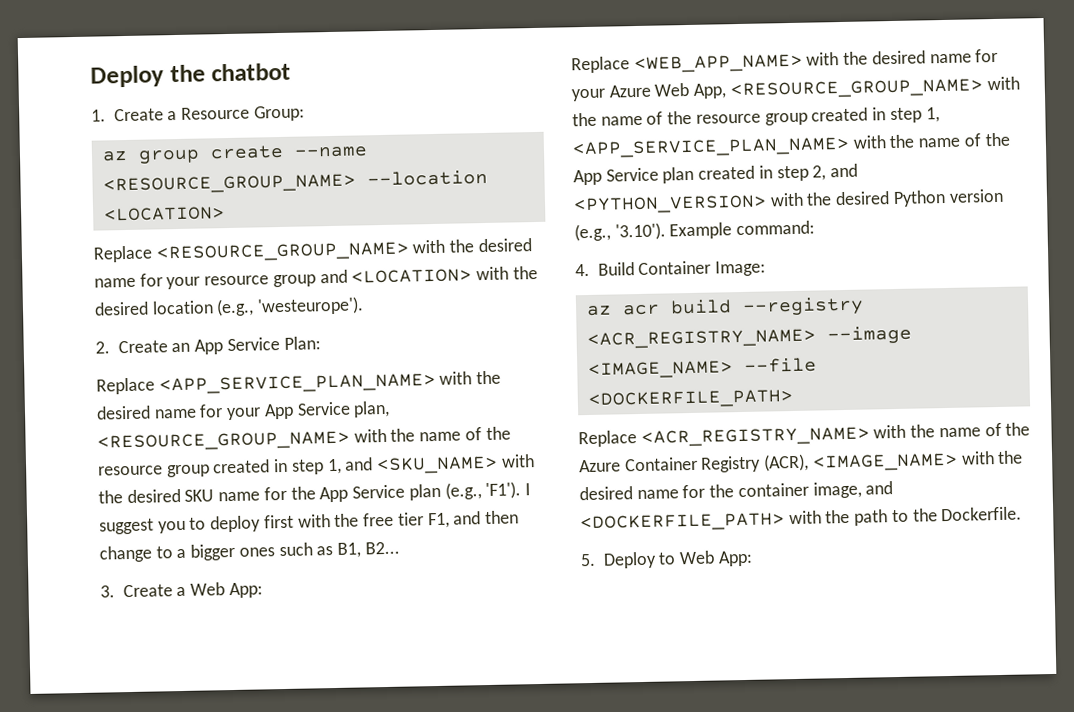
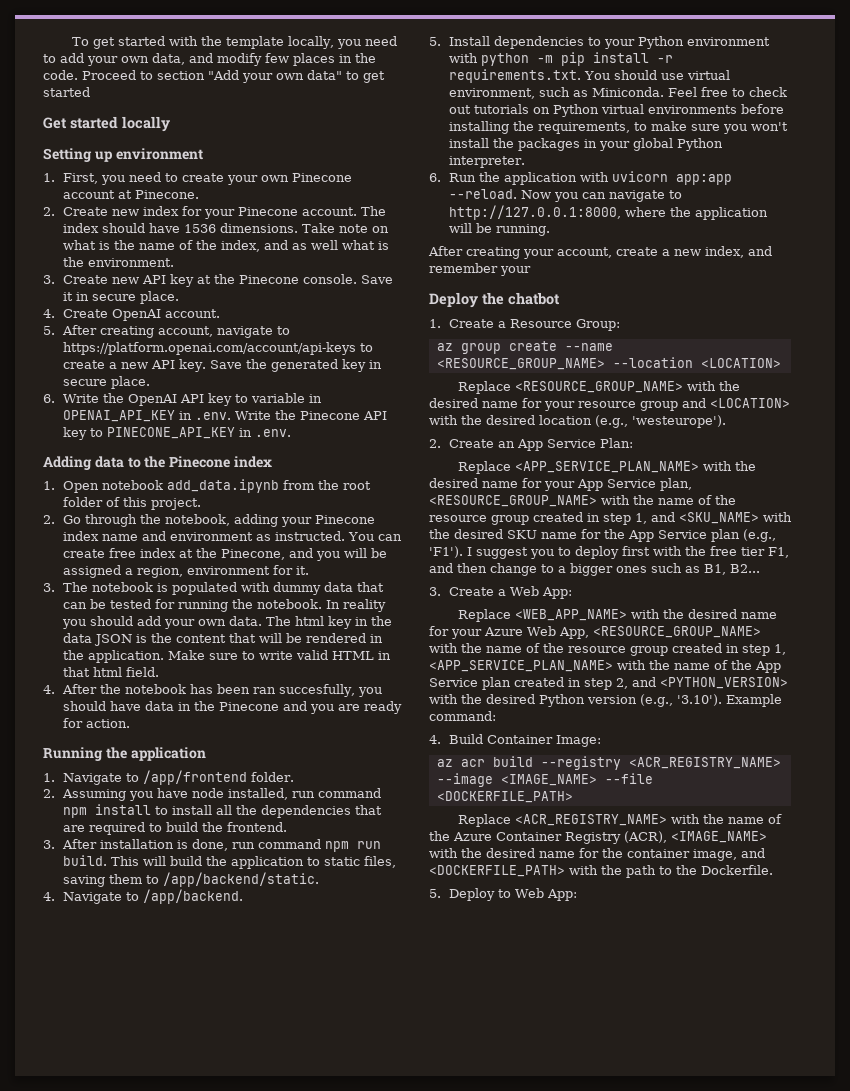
+ To get started with the template locally, you need to add your own data, and modify few places in the code. Proceed to section "Add your own data" to get started
+ Get started locally
+ Setting up environment
+ 1. First, you need to create your own Pinecone account at Pinecone.
+ 2. Create new index for your Pinecone account. The index should have 1536 dimensions. Take note on what is the name of the index, and as well what is the environment.
+ 3. Create new API key at the Pinecone console. Save it in secure place.
+ 4. Create OpenAI account.
+ 5. After creating account, navigate to https://platform.openai.com/account/api-keys to create a new API key. Save the generated key in secure place.
+ 6. Write the OpenAI API key to variable in OPENAI_API_KEY in .env. Write the Pinecone API key to PINECONE_API_KEY in .env.
+ Adding data to the Pinecone index
+ 1. Open notebook add_data.ipynb from the root folder of this project.
+ 2. Go through the notebook, adding your Pinecone index name and environment as instructed. You can create free index at the Pinecone, and you will be assigned a region, environment for it.
+ 3. The notebook is populated with dummy data that can be tested for running the notebook. In reality you should add your own data. The html key in the data JSON is the content that will be rendered in the application. Make sure to write valid HTML in that html field.
+ 4. After the notebook has been ran succesfully, you should have data in the Pinecone and you are ready for action.
+ Running the application
+ 1. Navigate to /app/frontend folder.
+ 2. Assuming you have node installed, run command npm install to install all the dependencies that are required to build the frontend.
+ 3. After installation is done, run command npm run build. This will build the application to static files, saving them to /app/backend/static.
+ 4. Navigate to /app/backend.
+ 5. Install dependencies to your Python environment with python -m pip install -r requirements.txt. You should use virtual environment, such as Miniconda. Feel free to check out tutorials on Python virtual environments before installing the requirements, to make sure you won't install the packages in your global Python interpreter.
+ 6. Run the application with uvicorn app:app --reload. Now you can navigate to http://127.0.0.1:8000, where the application will be running.
+ After creating your account, create a new index, and remember your

